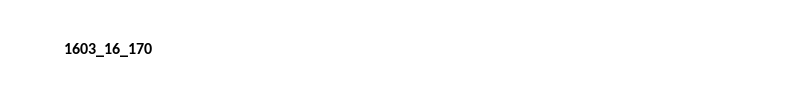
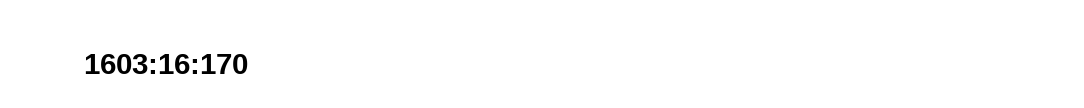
- 1603_16_170
+ 1603:16:170

